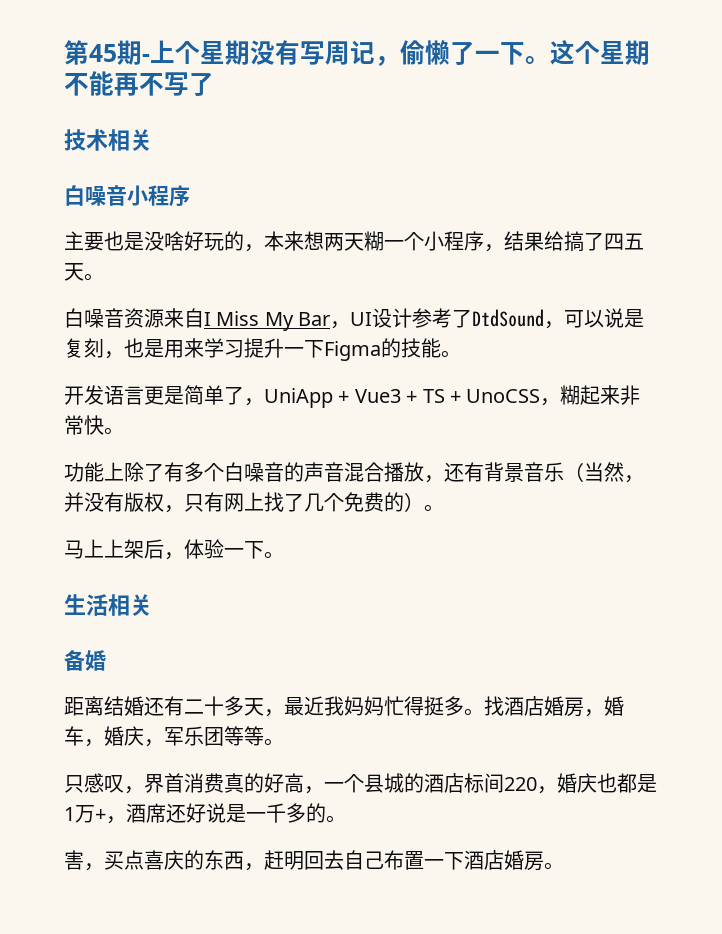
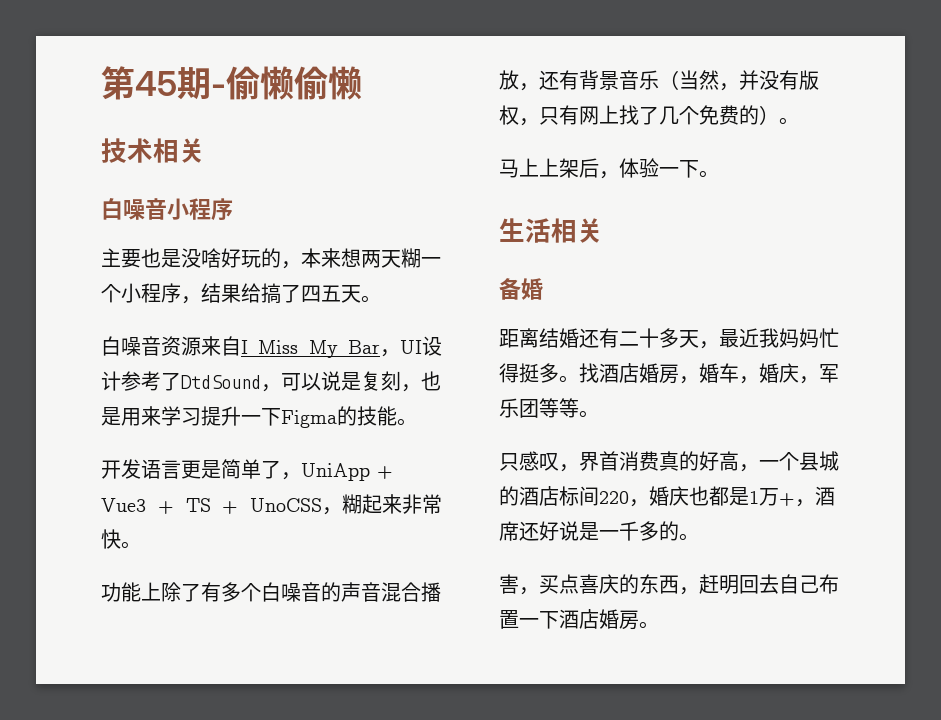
- 第45期-上个星期没有写周记，偷懒了一下。这个星期不能再不写了
+ 第45期-偷懒偷懒

